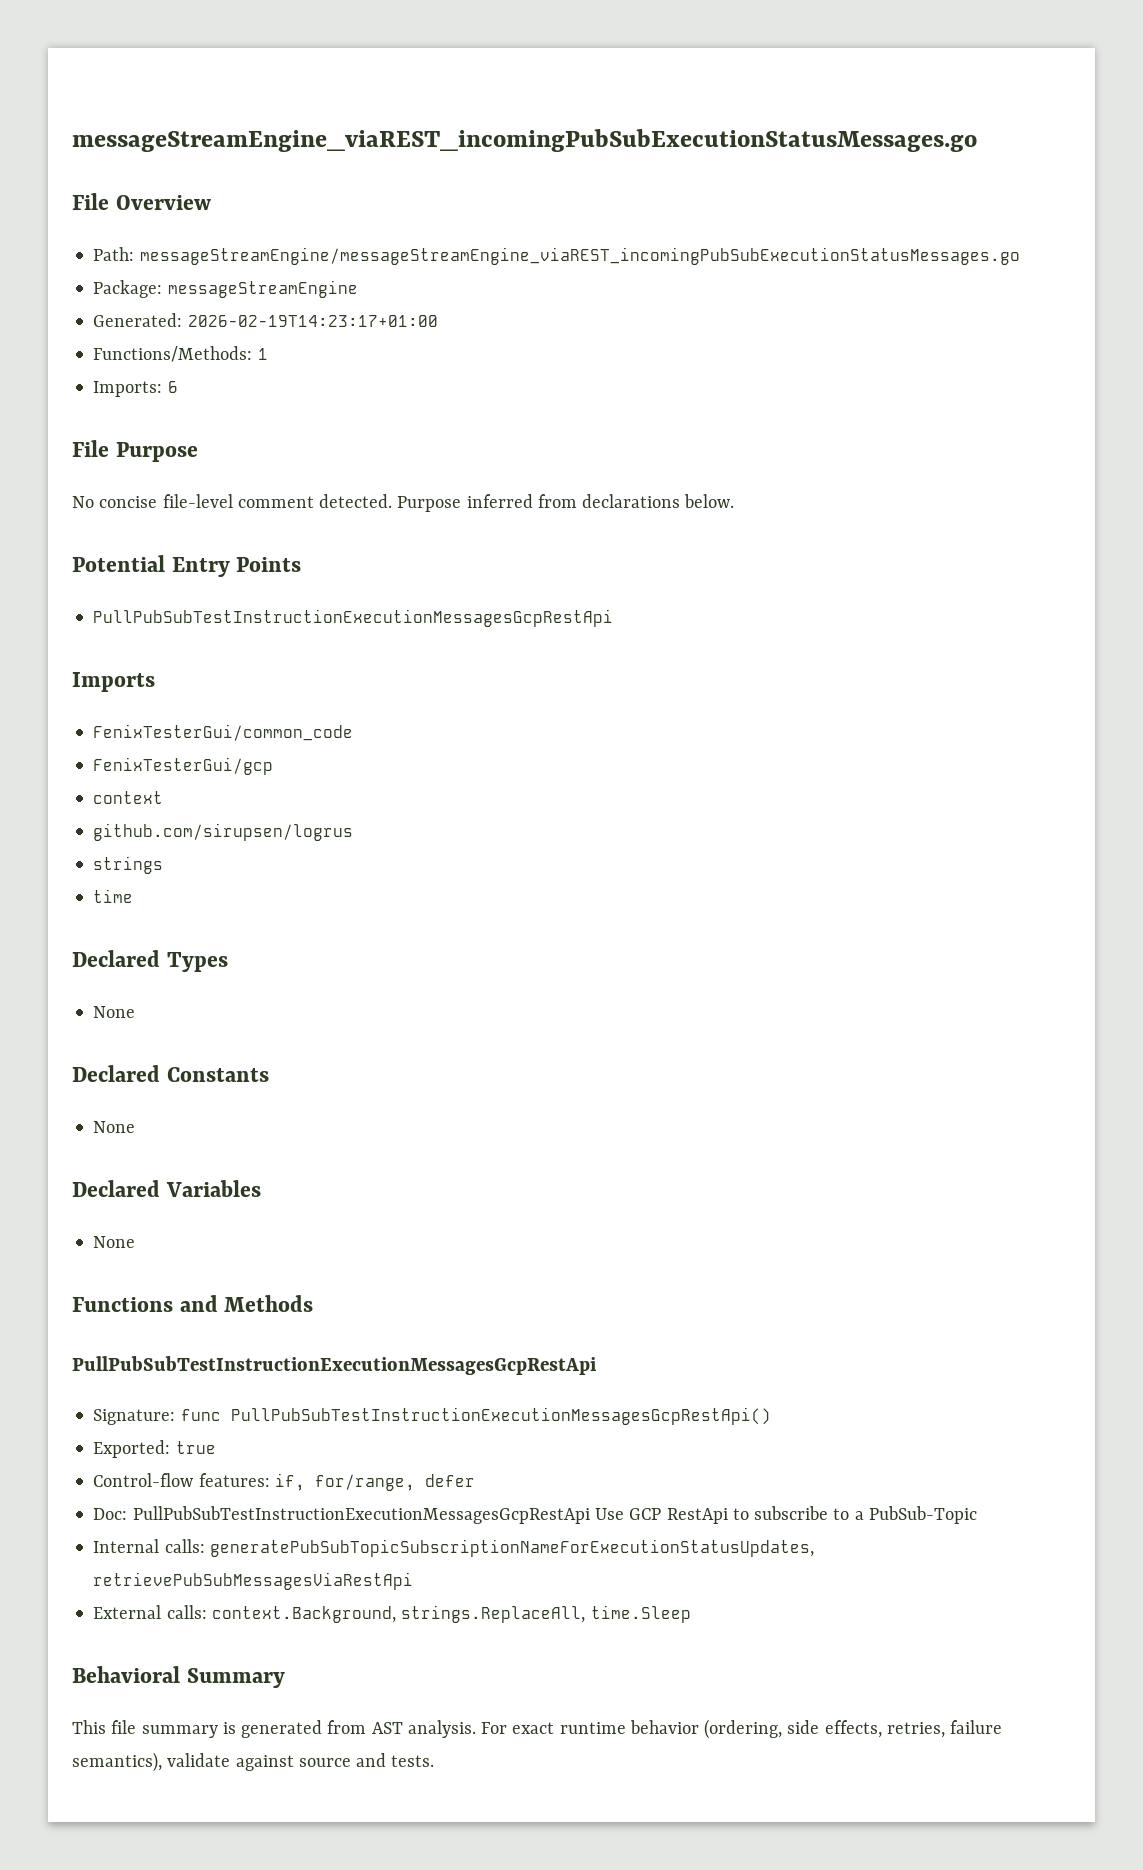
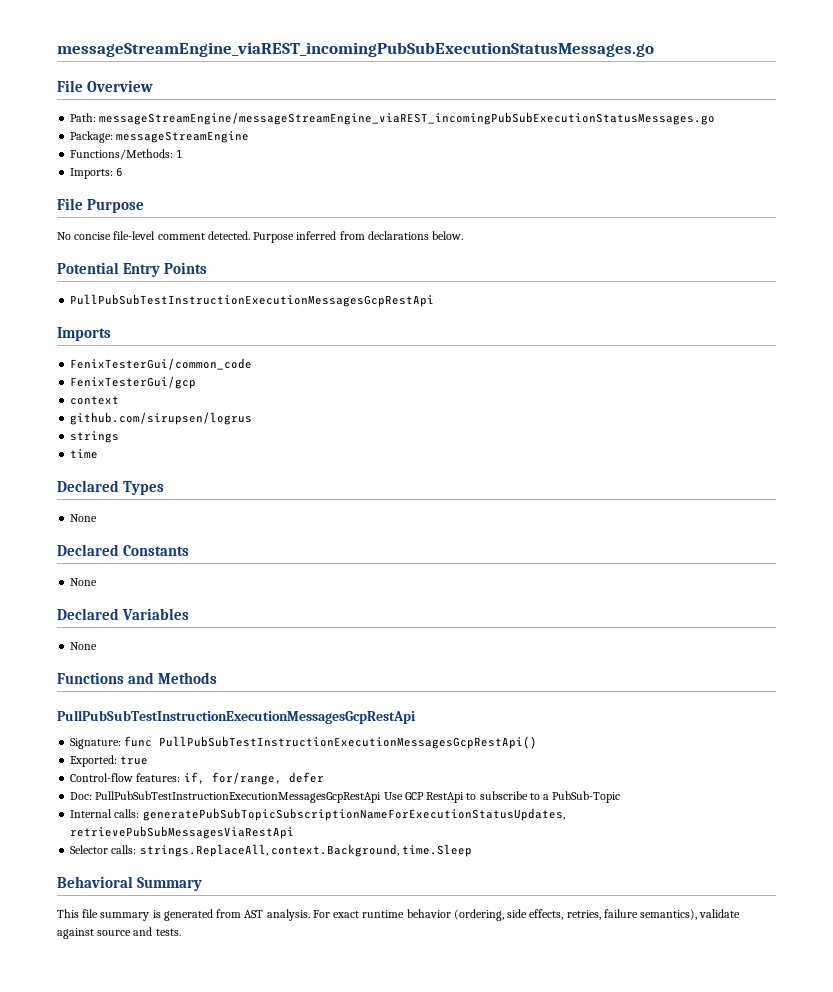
- Generated: 2026-02-19T14:23:17+01:00
- External calls: context.Background, strings.ReplaceAll, time.Sleep
+ Selector calls: strings.ReplaceAll, context.Background, time.Sleep

